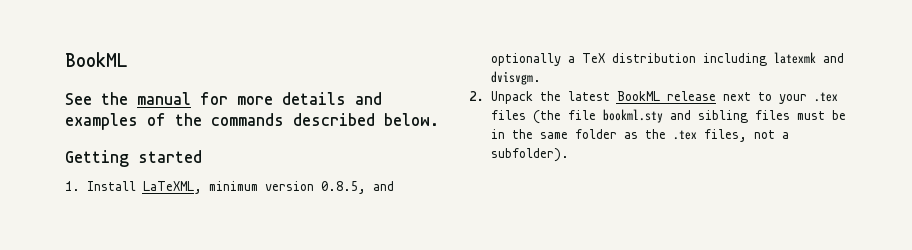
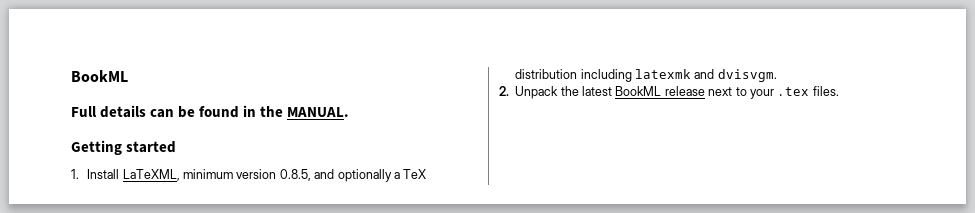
- See the manual for more details and examples of the commands described below.
+ Full details can be found in the MANUAL.
- 2. Unpack the latest BookML release next to your .tex files (the file bookml.sty and sibling files must be in the same folder as the .tex files, not a subfolder).
+ 2. Unpack the latest BookML release next to your .tex files.

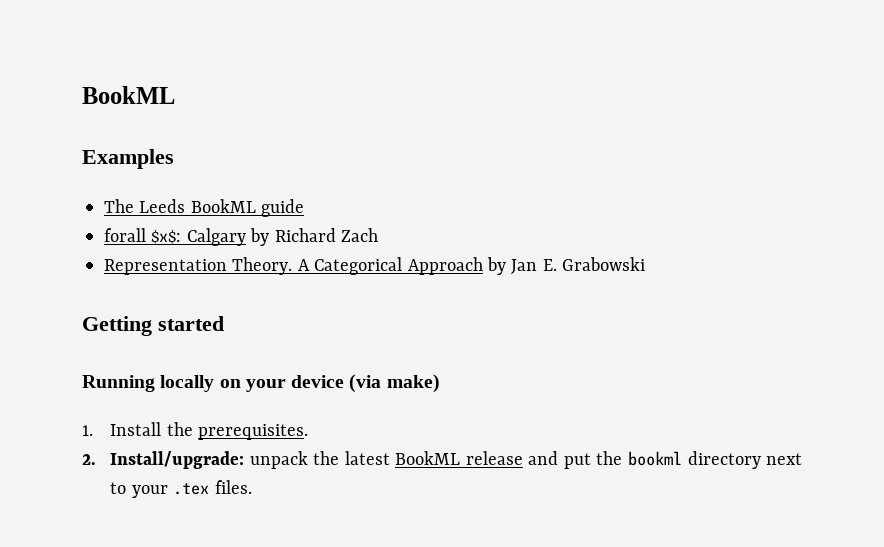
- Full details can be found in the MANUAL.
+ Examples
+ The Leeds BookML guide
+ forall $x$: Calgary by Richard Zach
+ Representation Theory. A Categorical Approach by Jan E. Grabowski
  Getting started
- 1. Install LaTeXML, minimum version 0.8.5, and optionally a TeX distribution including latexmk and dvisvgm.
+ Running locally on your device (via make)
+ 1. Install the prerequisites.
- 2. Unpack the latest BookML release next to your .tex files.
+ 2. Install/upgrade: unpack the latest BookML release and put the bookml directory next to your .tex files.

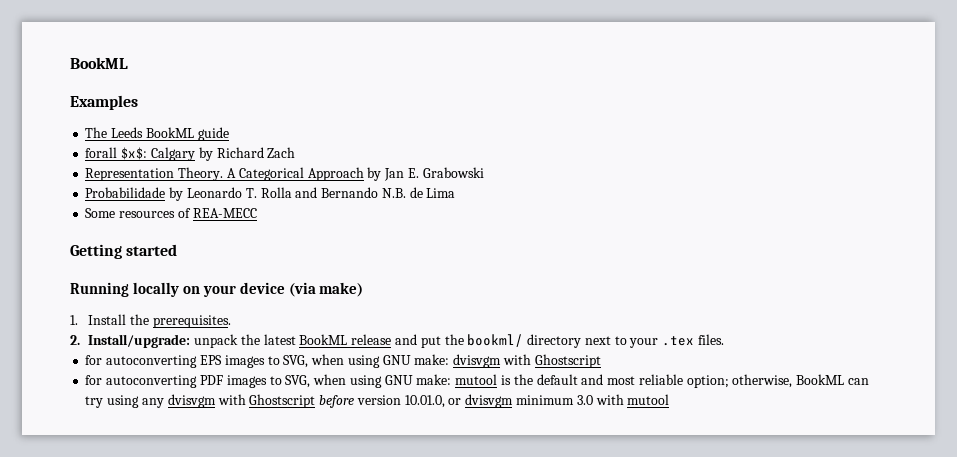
+ Probabilidade by Leonardo T. Rolla and Bernando N.B. de Lima
+ Some resources of REA-MECC
- 2. Install/upgrade: unpack the latest BookML release and put the bookml directory next to your .tex files.
+ 2. Install/upgrade: unpack the latest BookML release and put the bookml/ directory next to your .tex files.
+ for autoconverting EPS images to SVG, when using GNU make: dvisvgm with Ghostscript
+ for autoconverting PDF images to SVG, when using GNU make: mutool is the default and most reliable option; otherwise, BookML can try using any dvisvgm with Ghostscript before version 10.01.0, or dvisvgm minimum 3.0 with mutool

